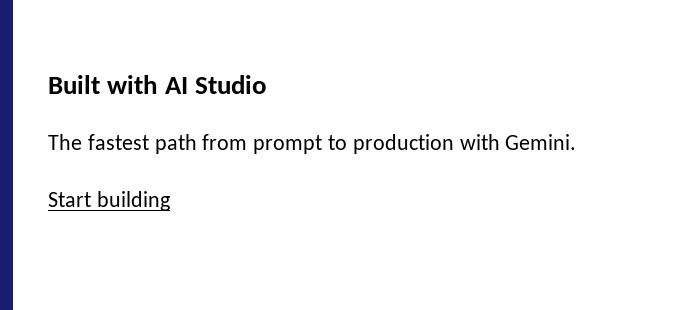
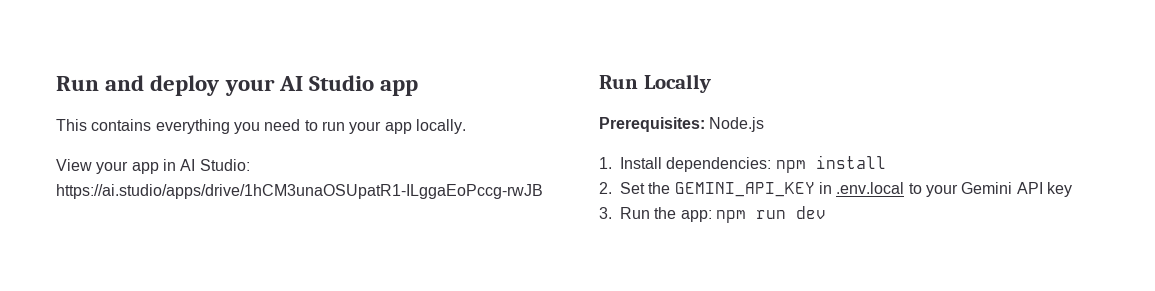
- Built with AI Studio
- The fastest path from prompt to production with Gemini.
- Start building
+ Run and deploy your AI Studio app
+ This contains everything you need to run your app locally.
+ View your app in AI Studio: https://ai.studio/apps/drive/1hCM3unaOSUpatR1-ILggaEoPccg-rwJB
+ Run Locally
+ Prerequisites: Node.js
+ 1. Install dependencies: npm install
+ 2. Set the GEMINI_API_KEY in .env.local to your Gemini API key
+ 3. Run the app: npm run dev

